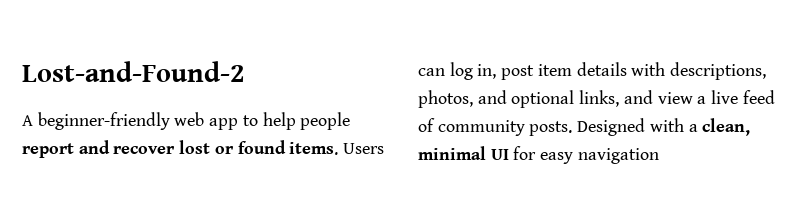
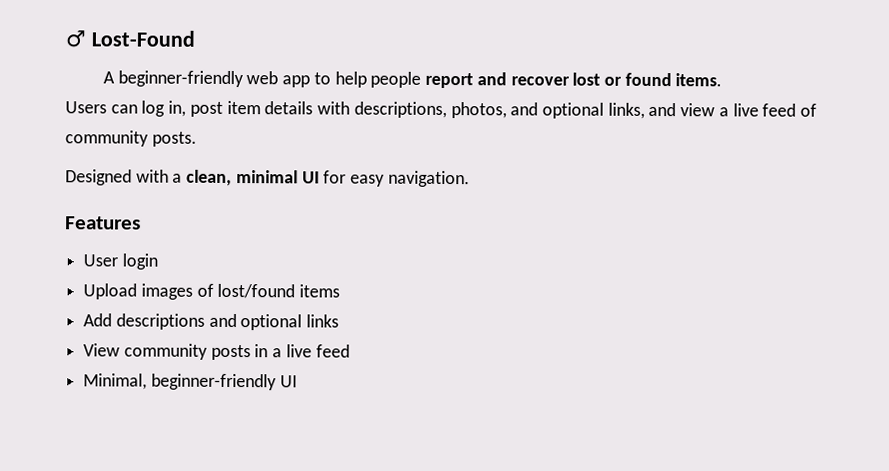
- Lost-and-Found-2
+ ♂ Lost-Found
- A beginner-friendly web app to help people report and recover lost or found items. Users can log in, post item details with descriptions, photos, and optional links, and view a live feed of community posts. Designed with a clean, minimal UI for easy navigation
+ A beginner-friendly web app to help people report and recover lost or found items.
+ Users can log in, post item details with descriptions, photos, and optional links, and view a live feed of community posts.
+ Designed with a clean, minimal UI for easy navigation.
+ Features
+ User login
+ Upload images of lost/found items
+ Add descriptions and optional links
+ View community posts in a live feed
+ Minimal, beginner-friendly UI

